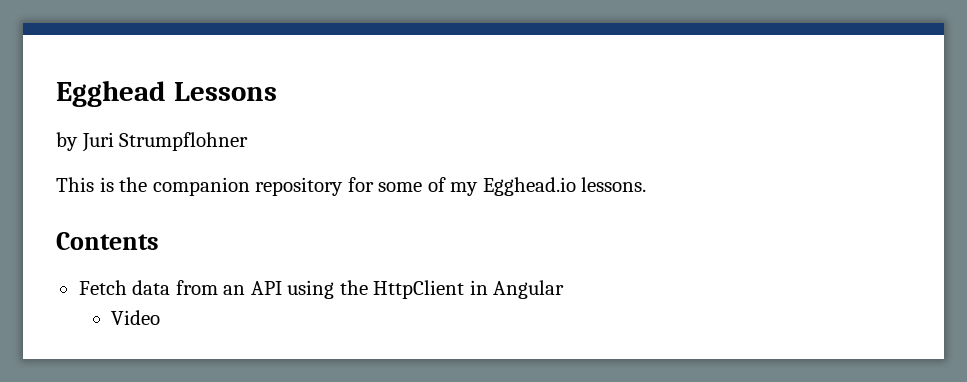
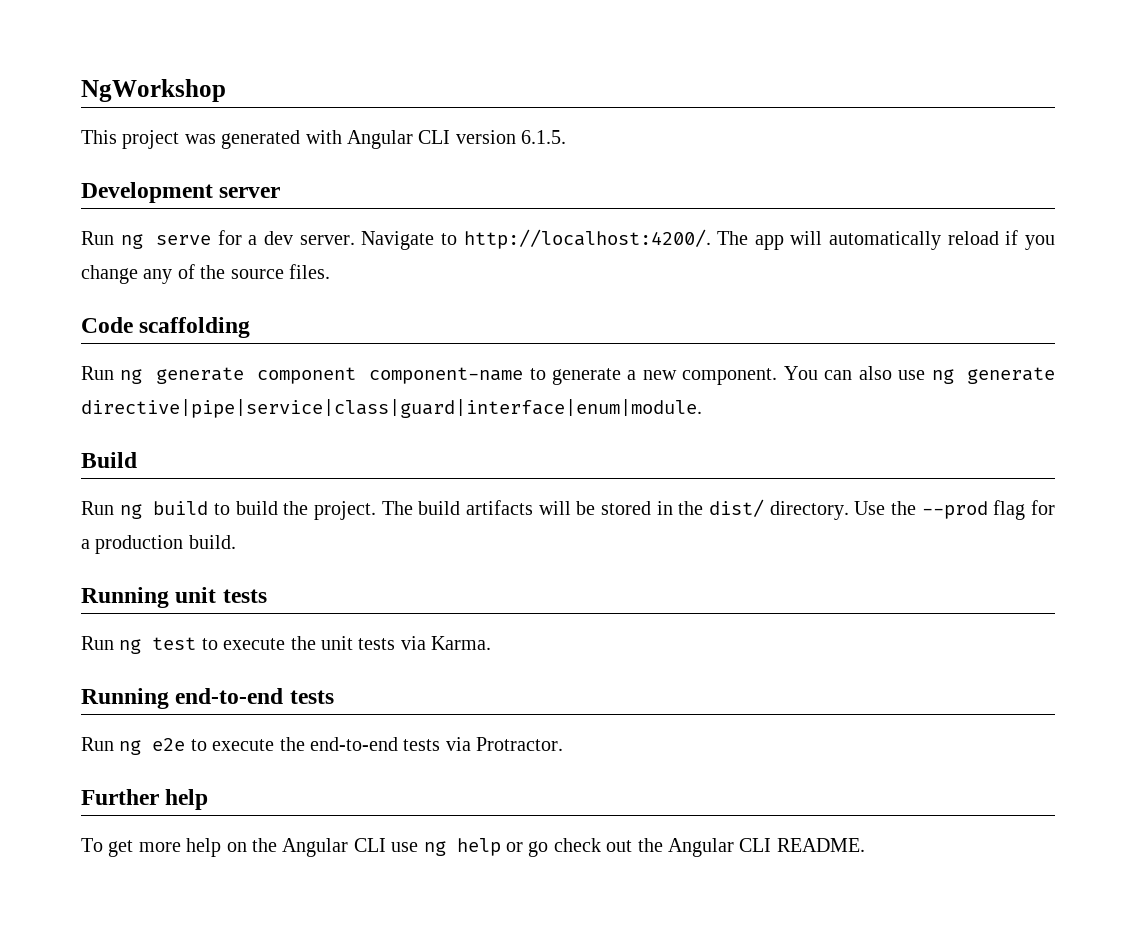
- Egghead Lessons
- by Juri Strumpflohner
- This is the companion repository for some of my Egghead.io lessons.
- Contents
- Fetch data from an API using the HttpClient in Angular
- Video
+ NgWorkshop
+ This project was generated with Angular CLI version 6.1.5.
+ Development server
+ Run ng serve for a dev server. Navigate to http://localhost:4200/. The app will automatically reload if you change any of the source files.
+ Code scaffolding
+ Run ng generate component component-name to generate a new component. You can also use ng generate directive|pipe|service|class|guard|interface|enum|module.
+ Build
+ Run ng build to build the project. The build artifacts will be stored in the dist/ directory. Use the --prod flag for a production build.
+ Running unit tests
+ Run ng test to execute the unit tests via Karma.
+ Running end-to-end tests
+ Run ng e2e to execute the end-to-end tests via Protractor.
+ Further help
+ To get more help on the Angular CLI use ng help or go check out the Angular CLI README.

